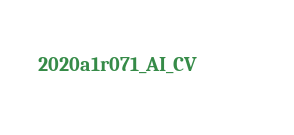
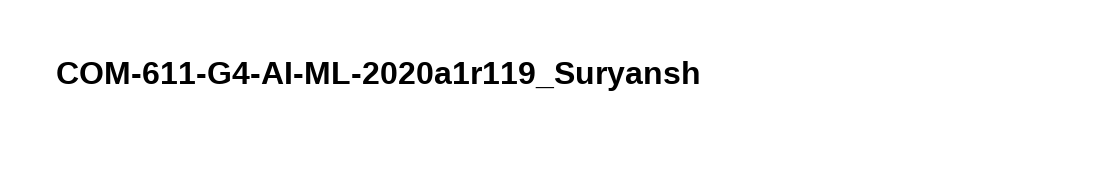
- 2020a1r071_AI_CV
+ COM-611-G4-AI-ML-2020a1r119_Suryansh

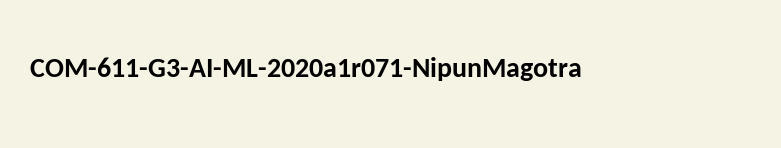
- COM-611-G4-AI-ML-2020a1r119_Suryansh
+ COM-611-G3-AI-ML-2020a1r071-NipunMagotra

